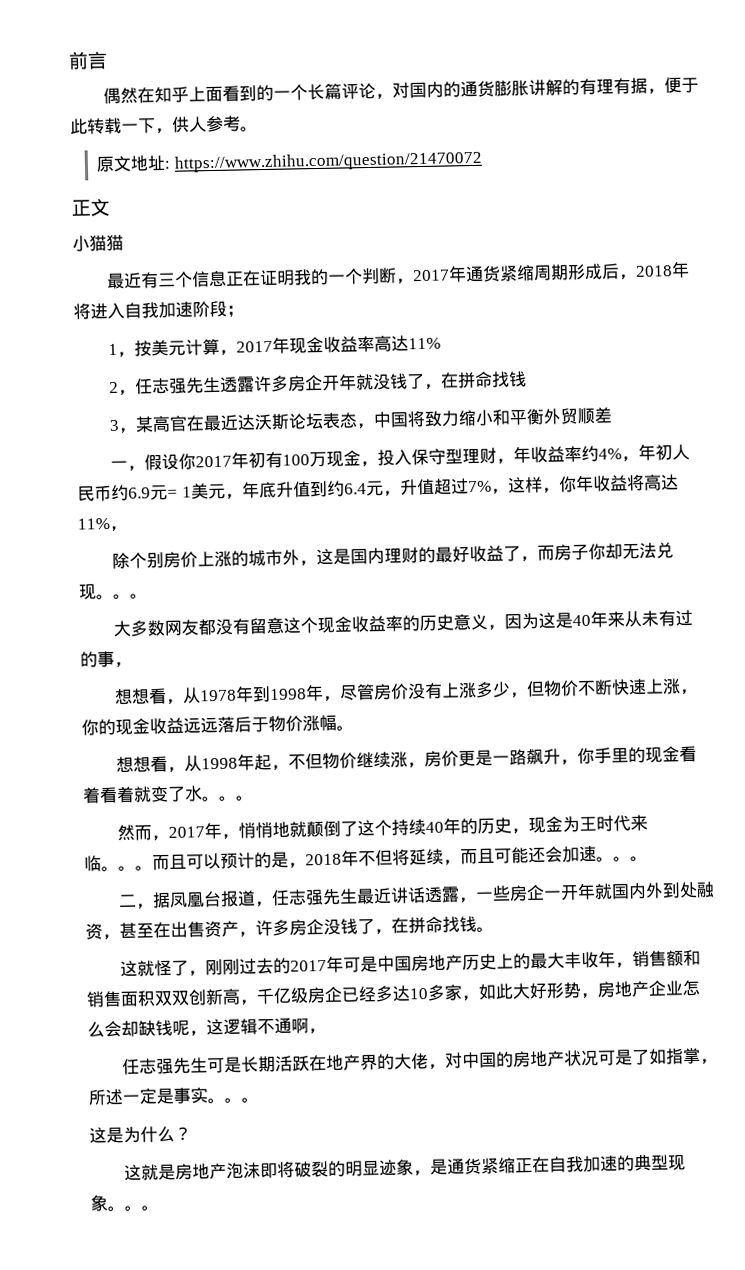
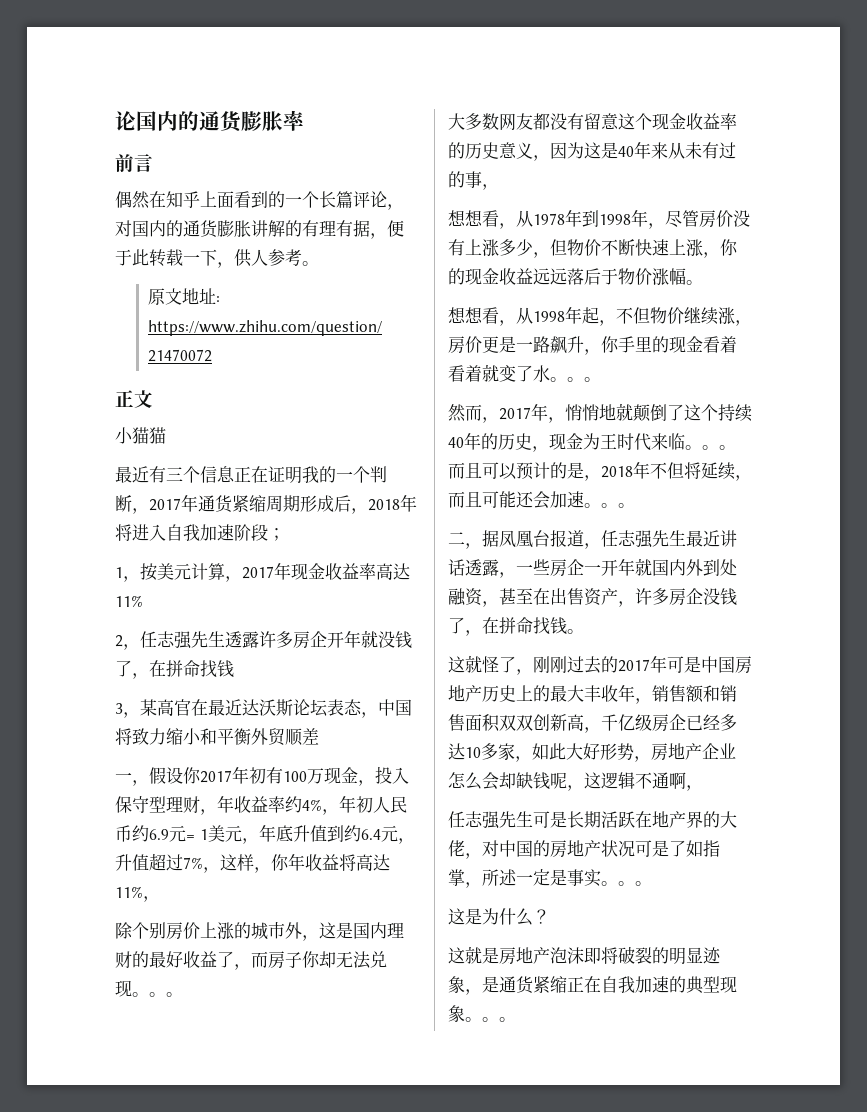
+ 论国内的通货膨胀率

